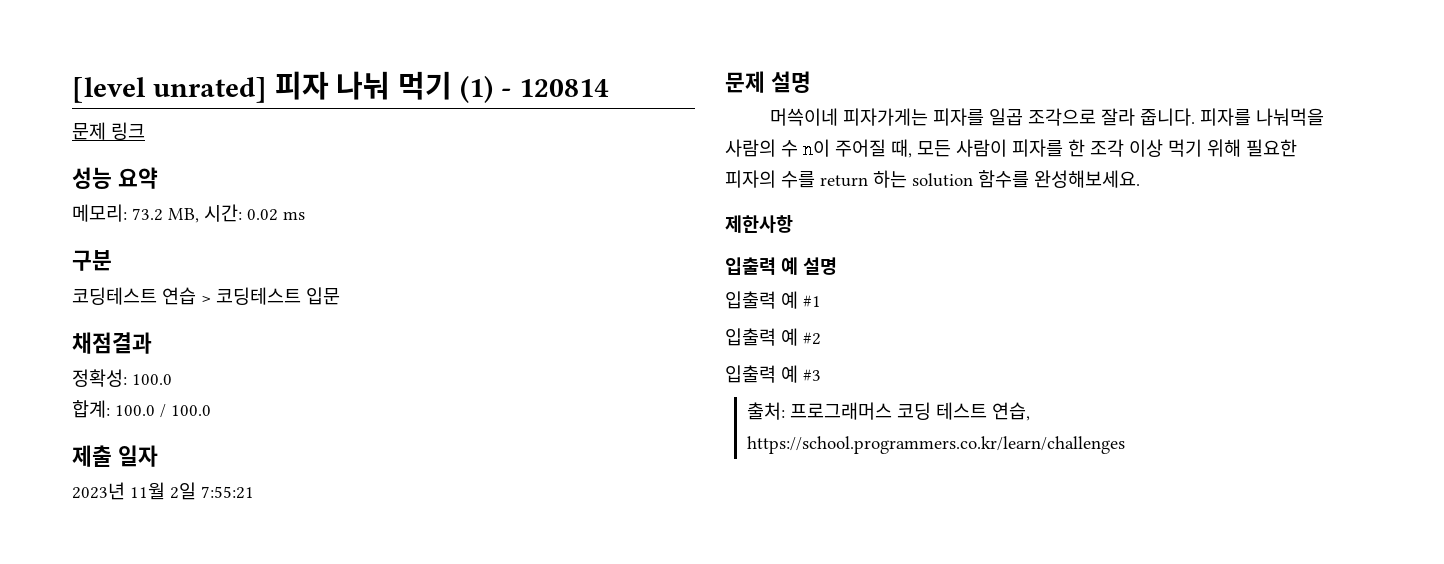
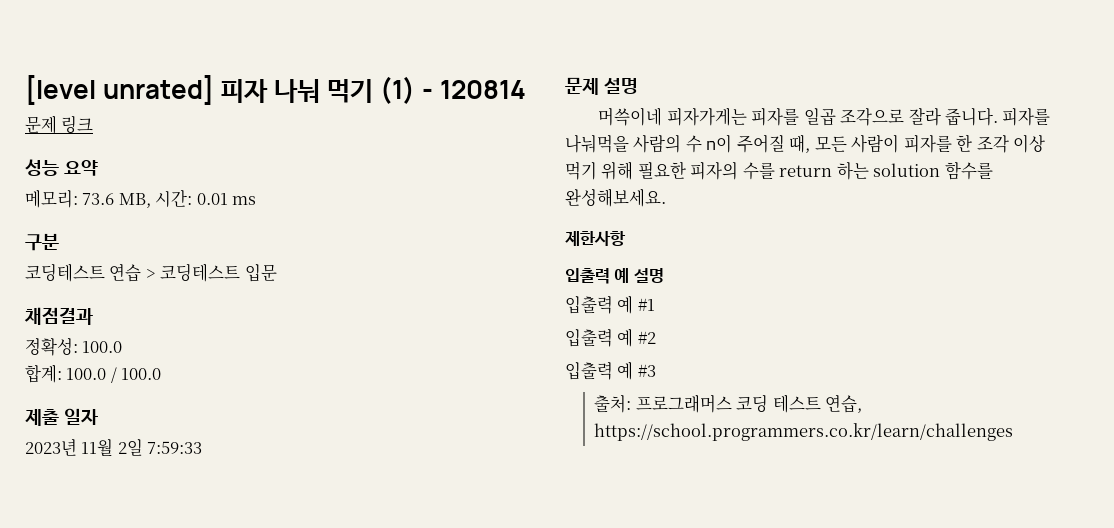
- 메모리: 73.2 MB, 시간: 0.02 ms
+ 메모리: 73.6 MB, 시간: 0.01 ms
- 2023년 11월 2일 7:55:21
+ 2023년 11월 2일 7:59:33

